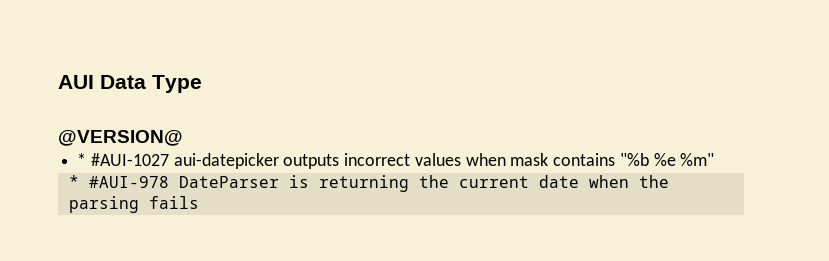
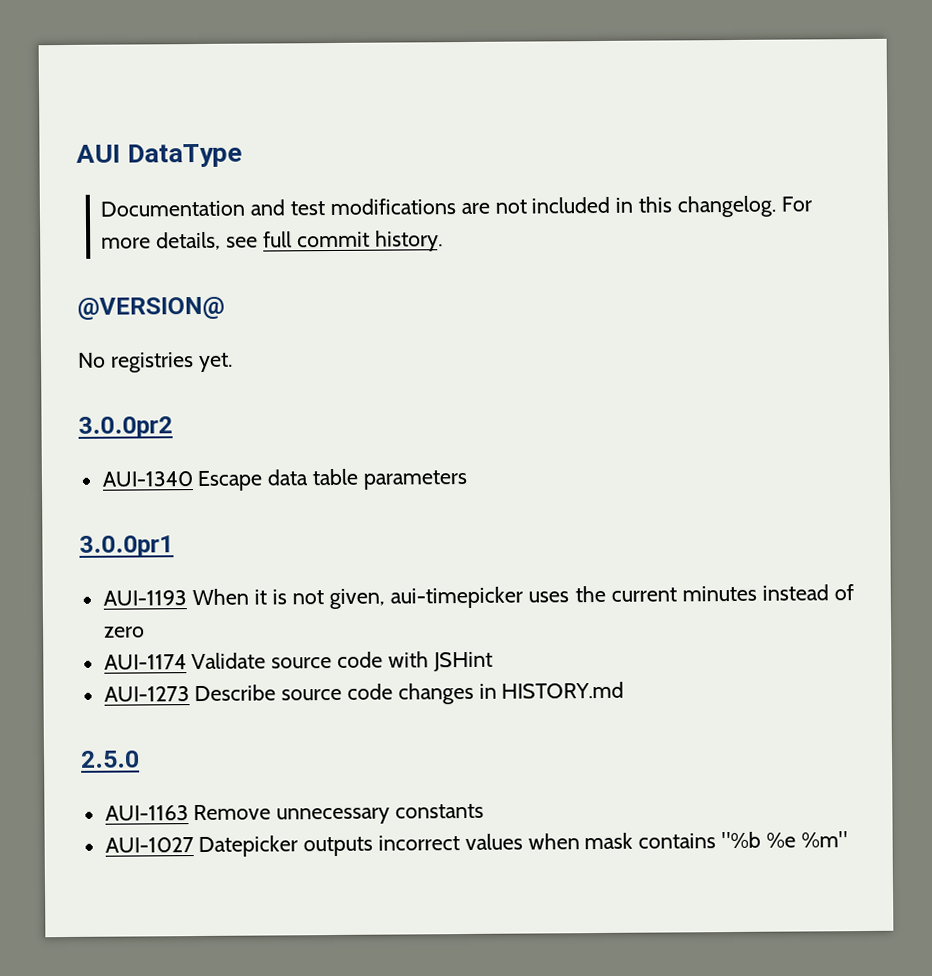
- AUI Data Type
+ AUI DataType
+ Documentation and test modifications are not included in this changelog. For more details, see full commit history.
  @VERSION@
- * #AUI-1027 aui-datepicker outputs incorrect values when mask contains "%b %e %m"
+ No registries yet.
+ 3.0.0pr2
+ AUI-1340 Escape data table parameters
+ 3.0.0pr1
+ AUI-1193 When it is not given, aui-timepicker uses the current minutes instead of zero
+ AUI-1174 Validate source code with JSHint
+ AUI-1273 Describe source code changes in HISTORY.md
+ 2.5.0
+ AUI-1163 Remove unnecessary constants
+ AUI-1027 Datepicker outputs incorrect values when mask contains "%b %e %m"
- * #AUI-978 DateParser is returning the current date when the parsing fails

